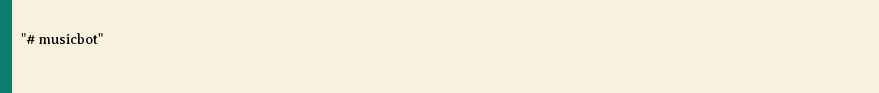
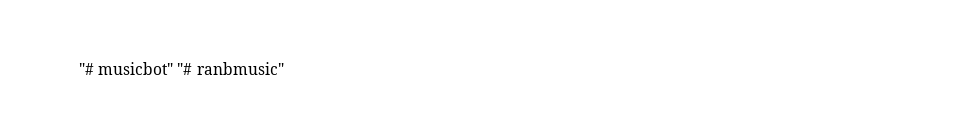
- "# musicbot"
+ "# musicbot" "# ranbmusic"

